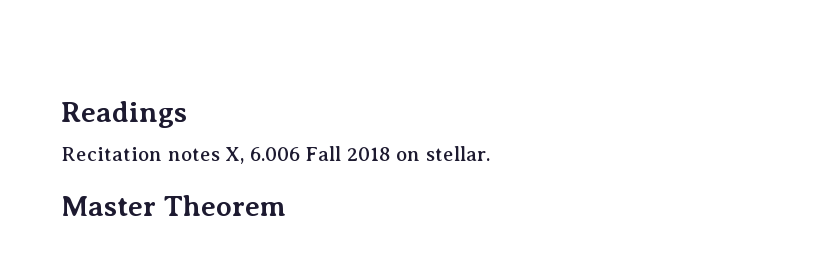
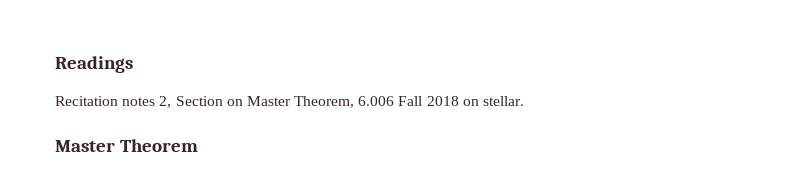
- Recitation notes X, 6.006 Fall 2018 on stellar.
+ Recitation notes 2, Section on Master Theorem, 6.006 Fall 2018 on stellar.

